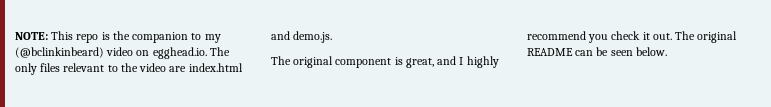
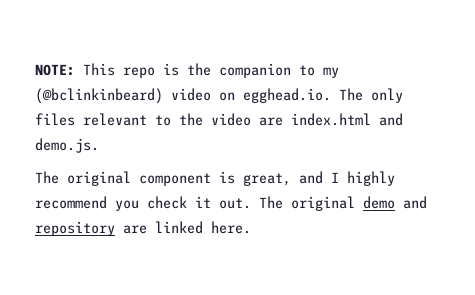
- The original README can be seen below.
+ The original demo and repository are linked here.

